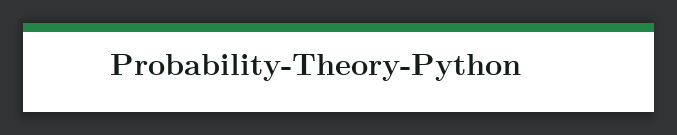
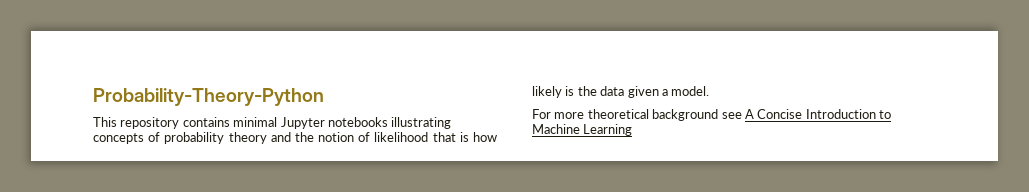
+ This repository contains minimal Jupyter notebooks illustrating concepts of probability theory and the notion of likelihood that is how likely is the data given a model.
+ For more theoretical background see A Concise Introduction to Machine Learning

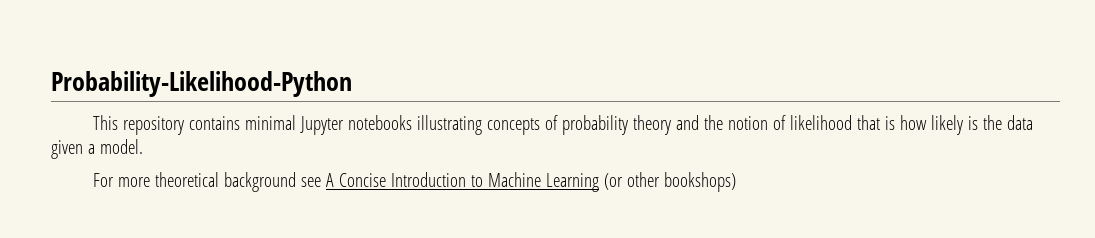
- Probability-Theory-Python
+ Probability-Likelihood-Python
- For more theoretical background see A Concise Introduction to Machine Learning
+ For more theoretical background see A Concise Introduction to Machine Learning (or other bookshops)

